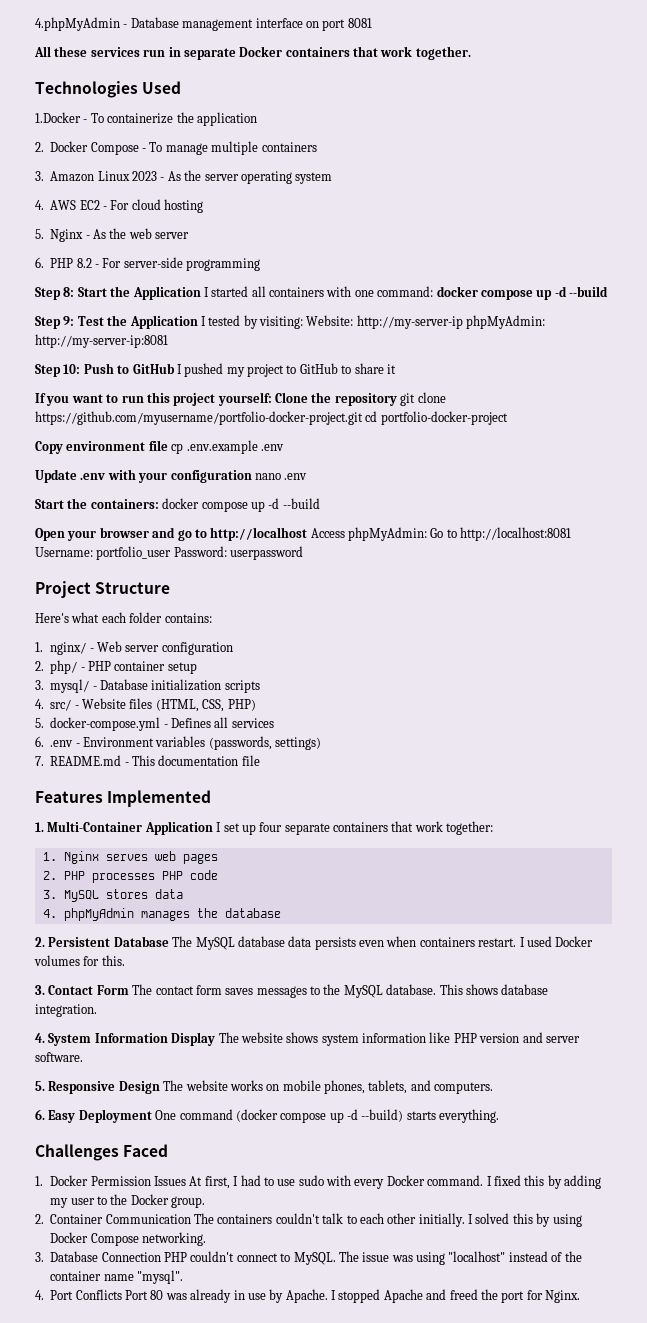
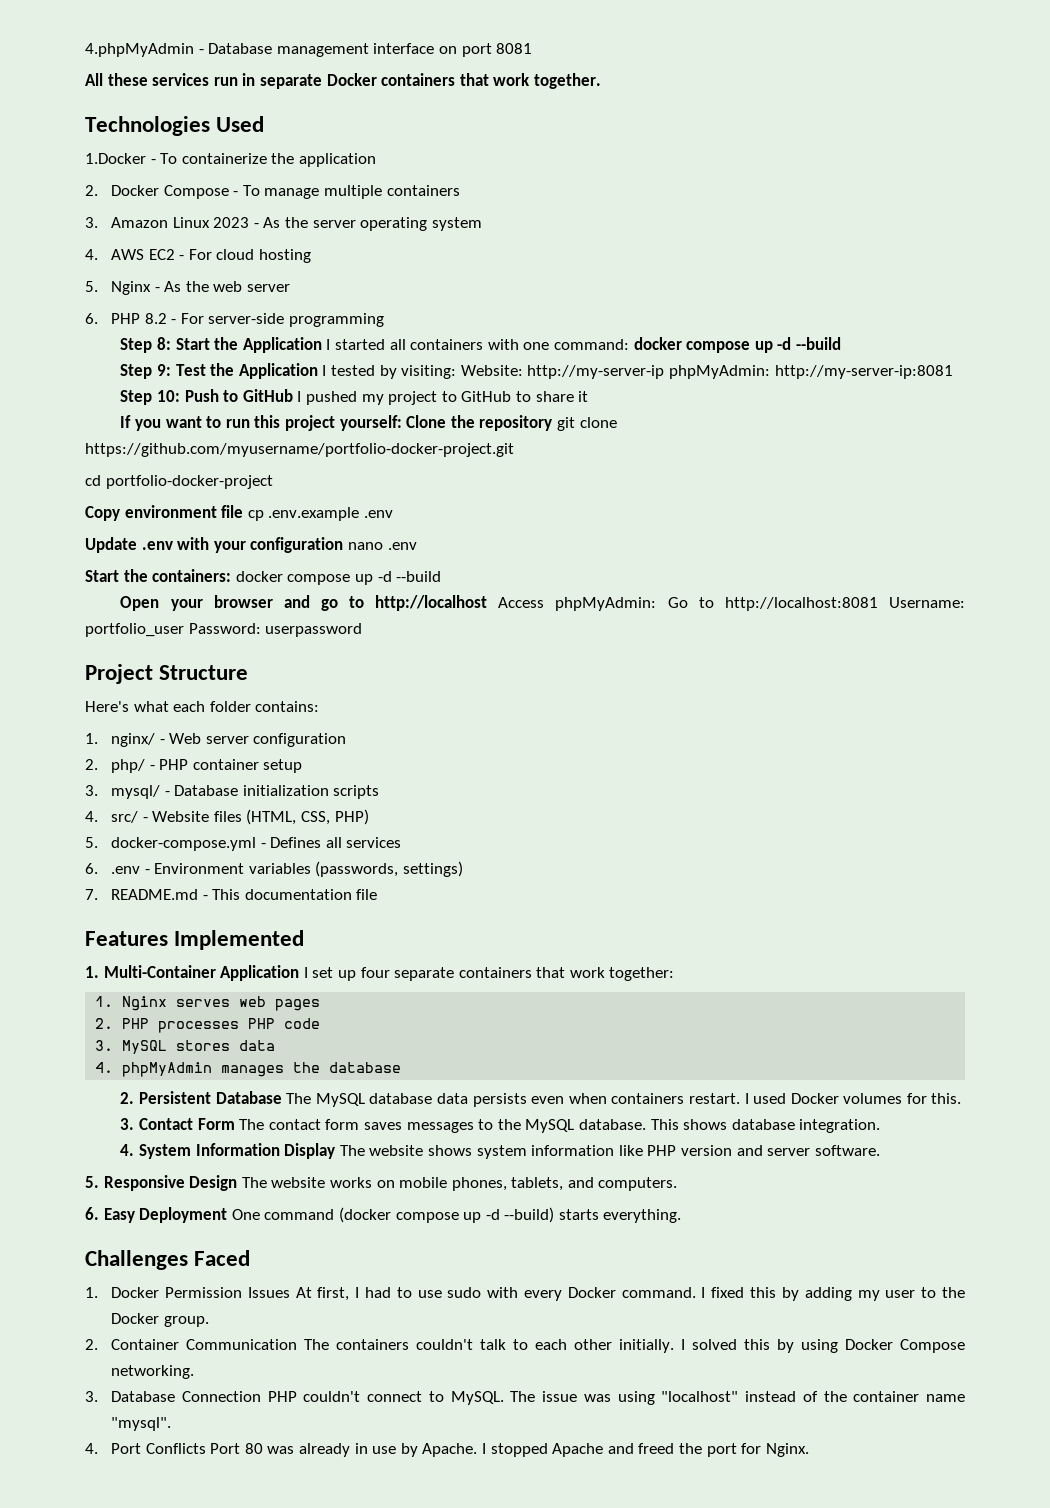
- If you want to run this project yourself: Clone the repository git clone https://github.com/myusername/portfolio-docker-project.git cd portfolio-docker-project
+ If you want to run this project yourself: Clone the repository git clone https://github.com/myusername/portfolio-docker-project.git
+ cd portfolio-docker-project

